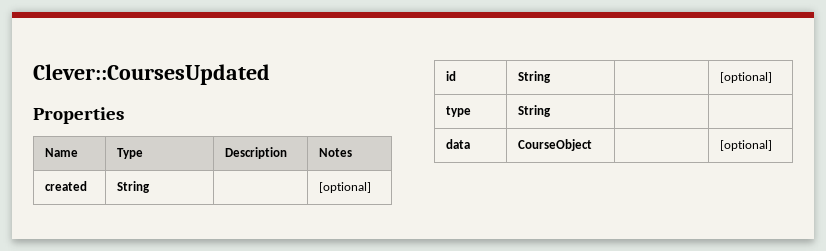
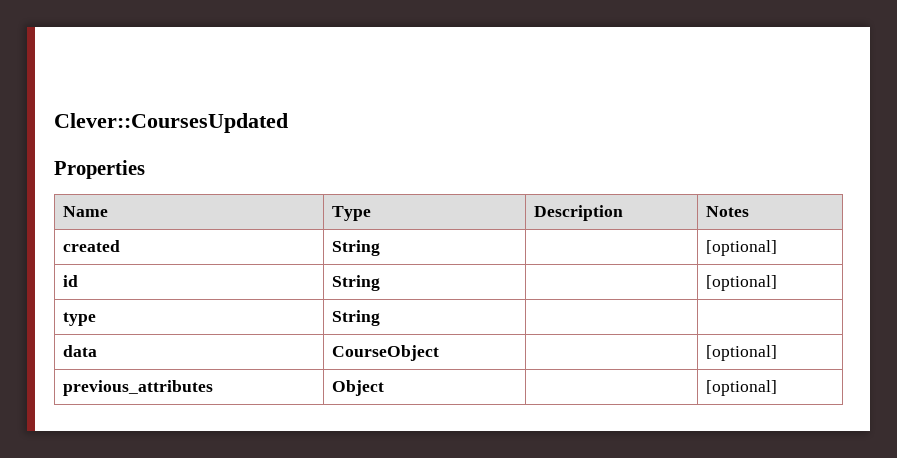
+ previous_attributes | Object | | [optional]

